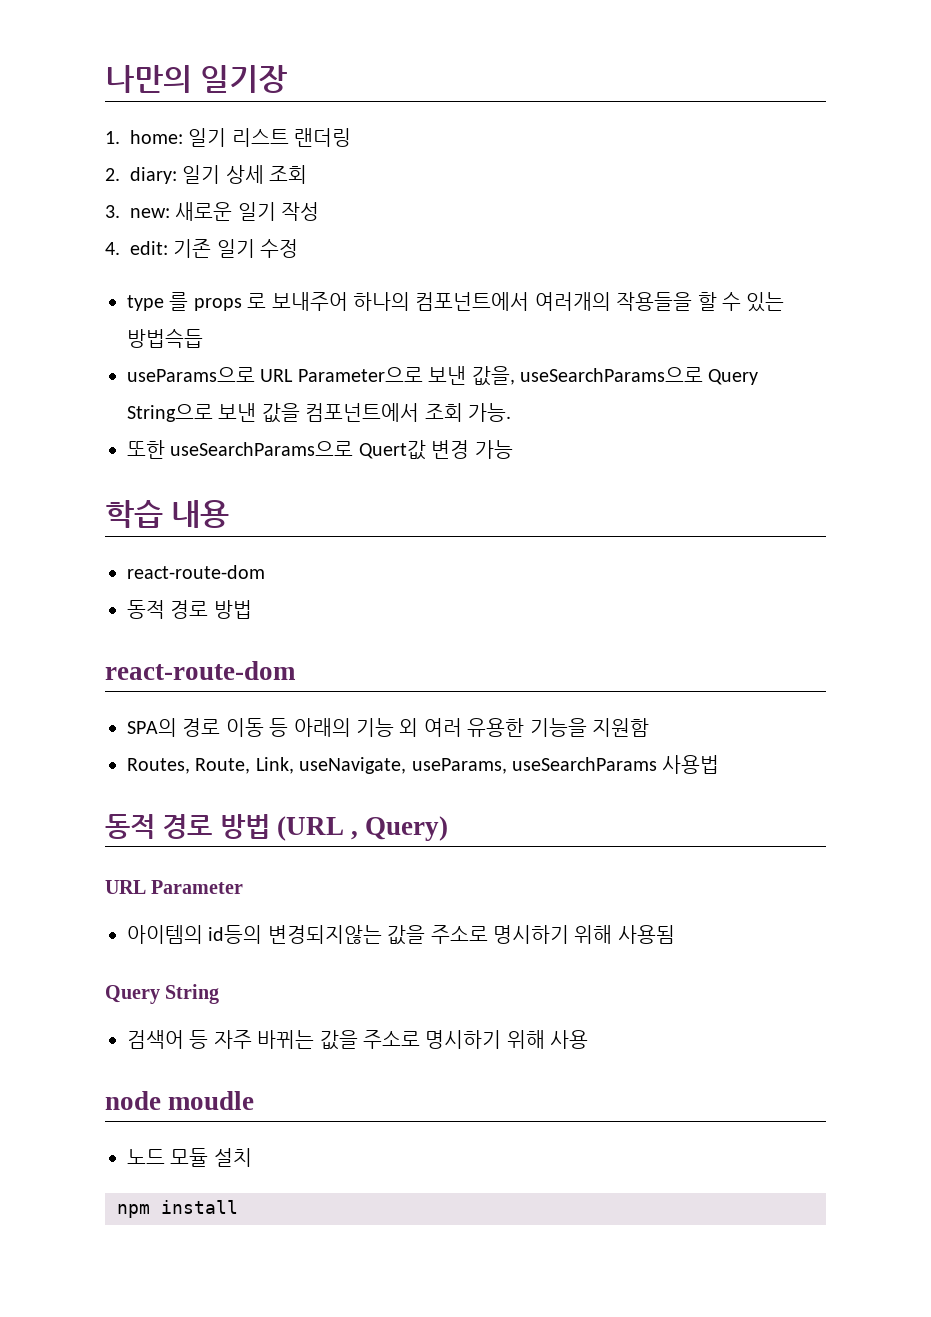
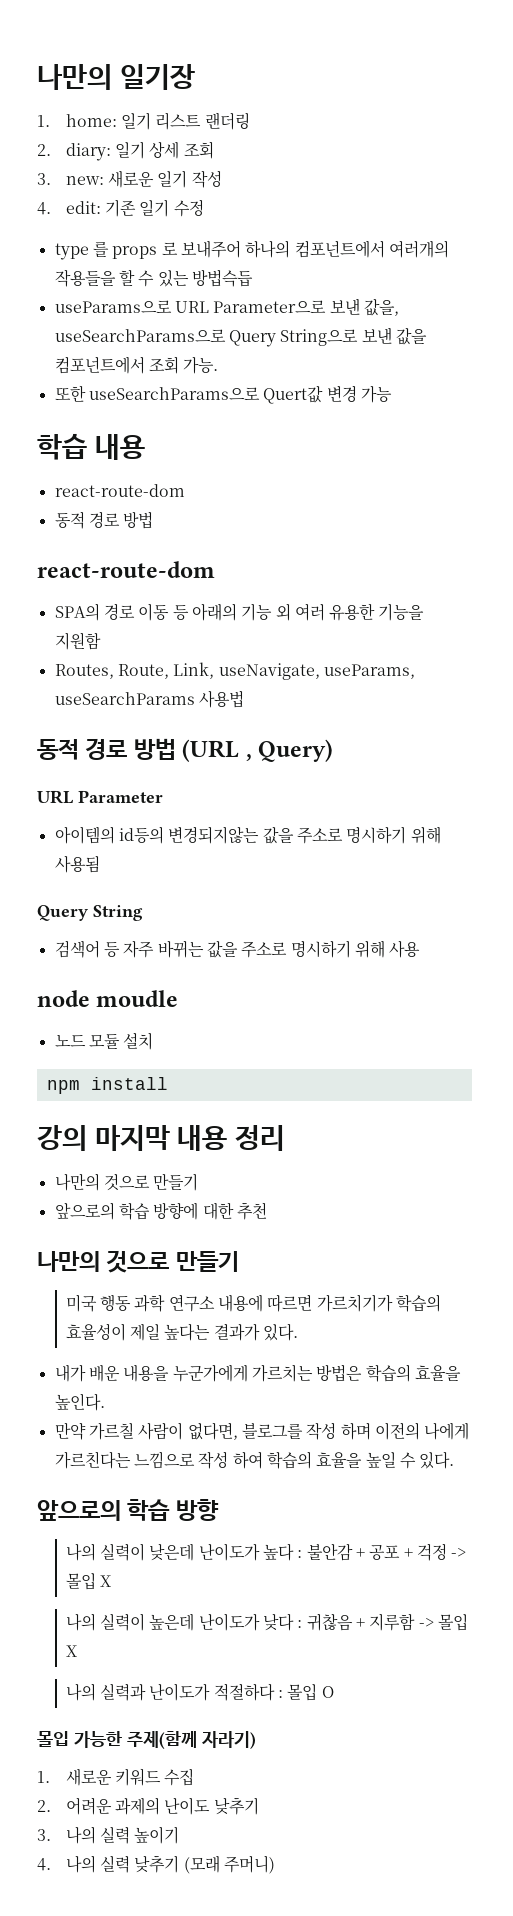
+ 강의 마지막 내용 정리
+ 나만의 것으로 만들기
+ 앞으로의 학습 방향에 대한 추천
+ 나만의 것으로 만들기
+ 미국 행동 과학 연구소 내용에 따르면 가르치기가 학습의 효율성이 제일 높다는 결과가 있다.
+ 내가 배운 내용을 누군가에게 가르치는 방법은 학습의 효율을 높인다.
+ 만약 가르칠 사람이 없다면, 블로그를 작성 하며 이전의 나에게 가르친다는 느낌으로 작성 하여 학습의 효율을 높일 수 있다.
+ 앞으로의 학습 방향
+ 나의 실력이 낮은데 난이도가 높다 : 불안감 + 공포 + 걱정 -> 몰입 X
+ 나의 실력이 높은데 난이도가 낮다 : 귀찮음 + 지루함 -> 몰입 X
+ 나의 실력과 난이도가 적절하다 : 몰입 O
+ 몰입 가능한 주제(함께 자라기)
+ 1. 새로운 키워드 수집
+ 2. 어려운 과제의 난이도 낮추기
+ 3. 나의 실력 높이기
+ 4. 나의 실력 낮추기 (모래 주머니)

